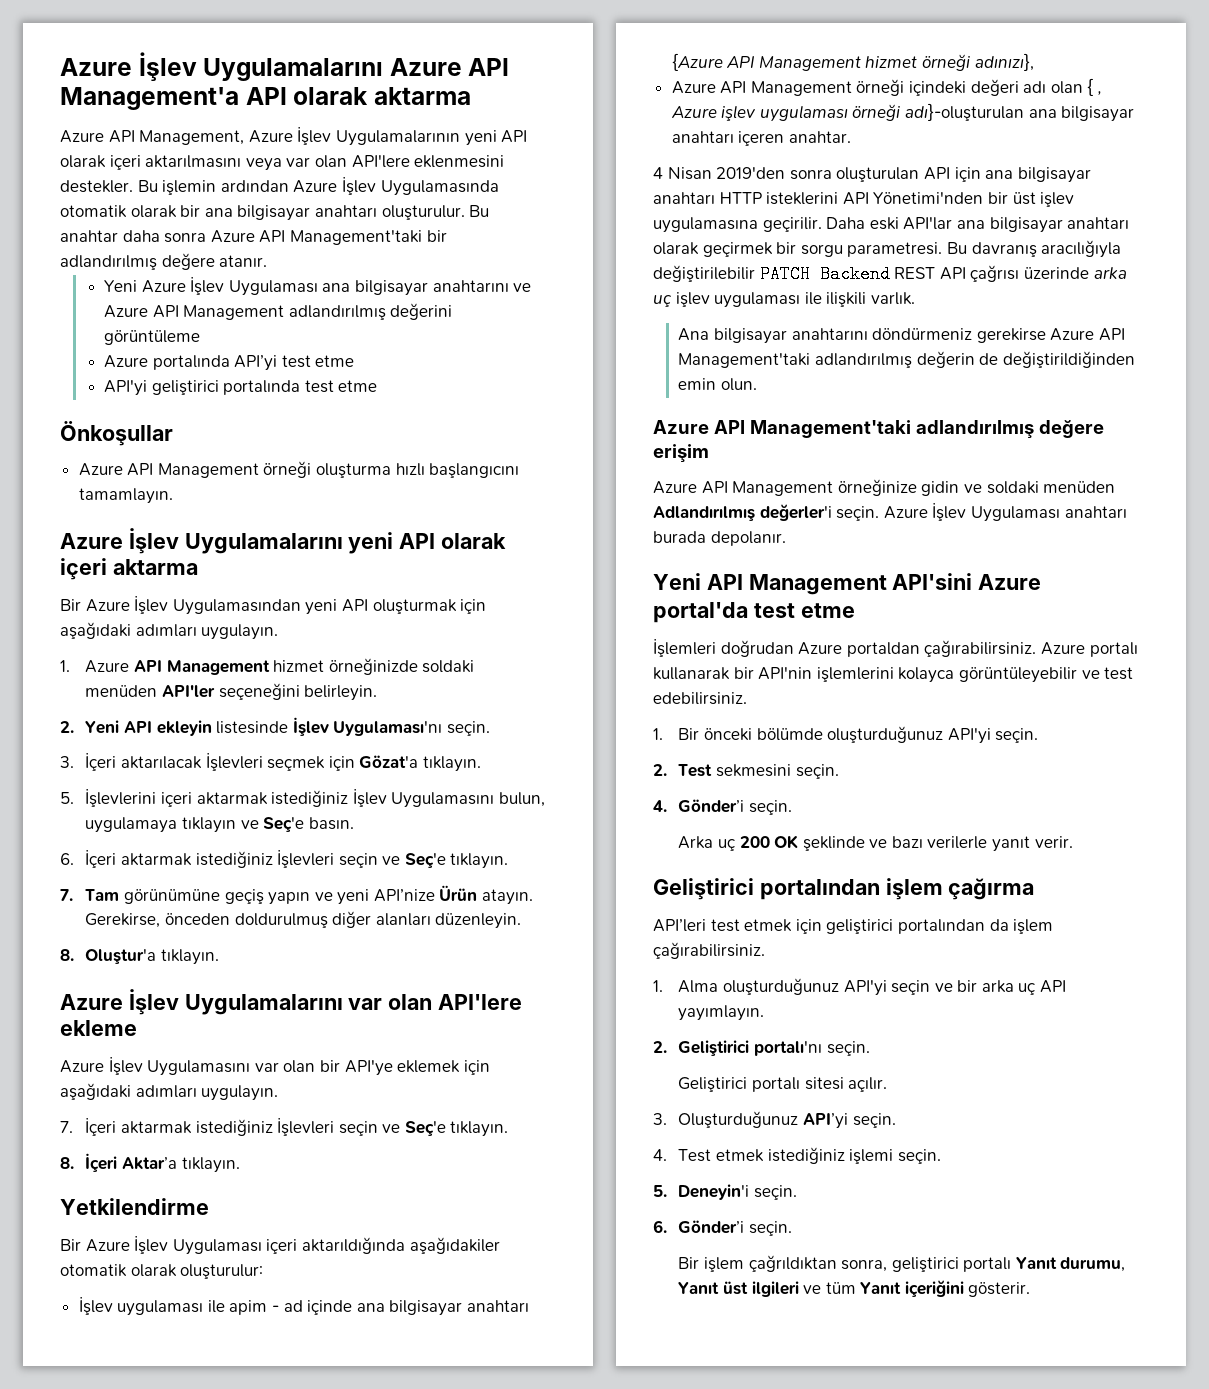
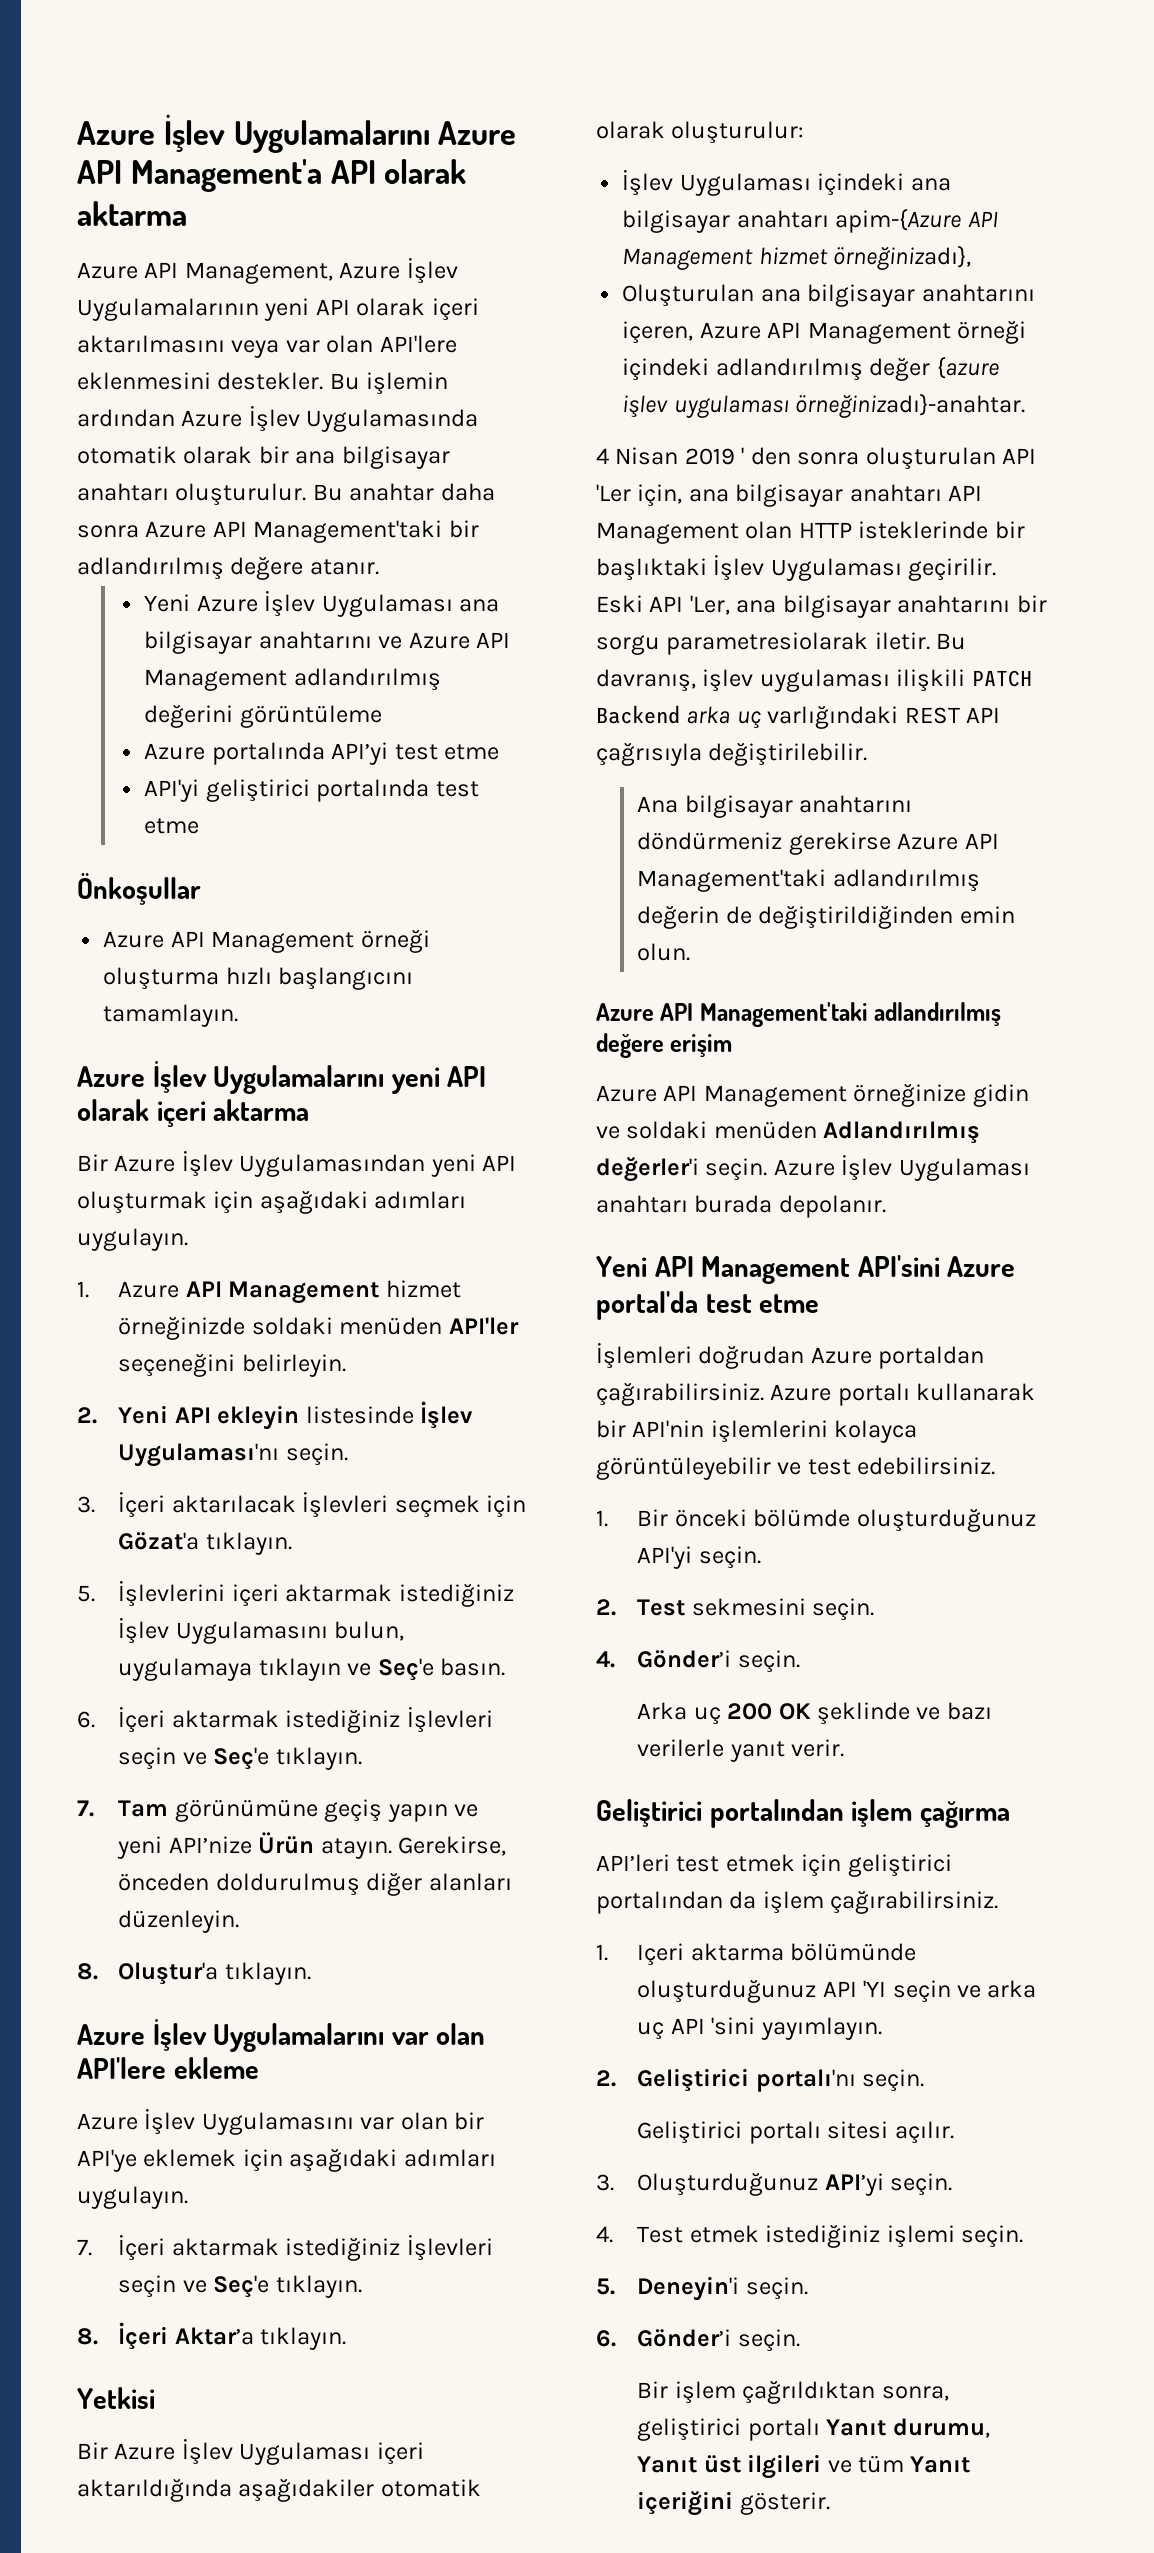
- Yetkilendirme
+ Yetkisi
- İşlev uygulaması ile apim - ad içinde ana bilgisayar anahtarı {Azure API Management hizmet örneği adınızı},
- Azure API Management örneği içindeki değeri adı olan { , Azure işlev uygulaması örneği adı}-oluşturulan ana bilgisayar anahtarı içeren anahtar.
- 4 Nisan 2019'den sonra oluşturulan API için ana bilgisayar anahtarı HTTP isteklerini API Yönetimi'nden bir üst işlev uygulamasına geçirilir. Daha eski API'lar ana bilgisayar anahtarı olarak geçirmek bir sorgu parametresi. Bu davranış aracılığıyla değiştirilebilir PATCH Backend REST API çağrısı üzerinde arka uç işlev uygulaması ile ilişkili varlık.
+ İşlev Uygulaması içindeki ana bilgisayar anahtarı apim-{Azure API Management hizmet örneğinizadı},
+ Oluşturulan ana bilgisayar anahtarını içeren, Azure API Management örneği içindeki adlandırılmış değer {azure işlev uygulaması örneğinizadı}-anahtar.
+ 4 Nisan 2019 ' den sonra oluşturulan API 'Ler için, ana bilgisayar anahtarı API Management olan HTTP isteklerinde bir başlıktaki İşlev Uygulaması geçirilir. Eski API 'Ler, ana bilgisayar anahtarını bir sorgu parametresiolarak iletir. Bu davranış, işlev uygulaması ilişkili PATCH Backend arka uç varlığındaki REST API çağrısıyla değiştirilebilir.
- 1. Alma oluşturduğunuz API'yi seçin ve bir arka uç API yayımlayın.
+ 1. Içeri aktarma bölümünde oluşturduğunuz API 'YI seçin ve arka uç API 'sini yayımlayın.

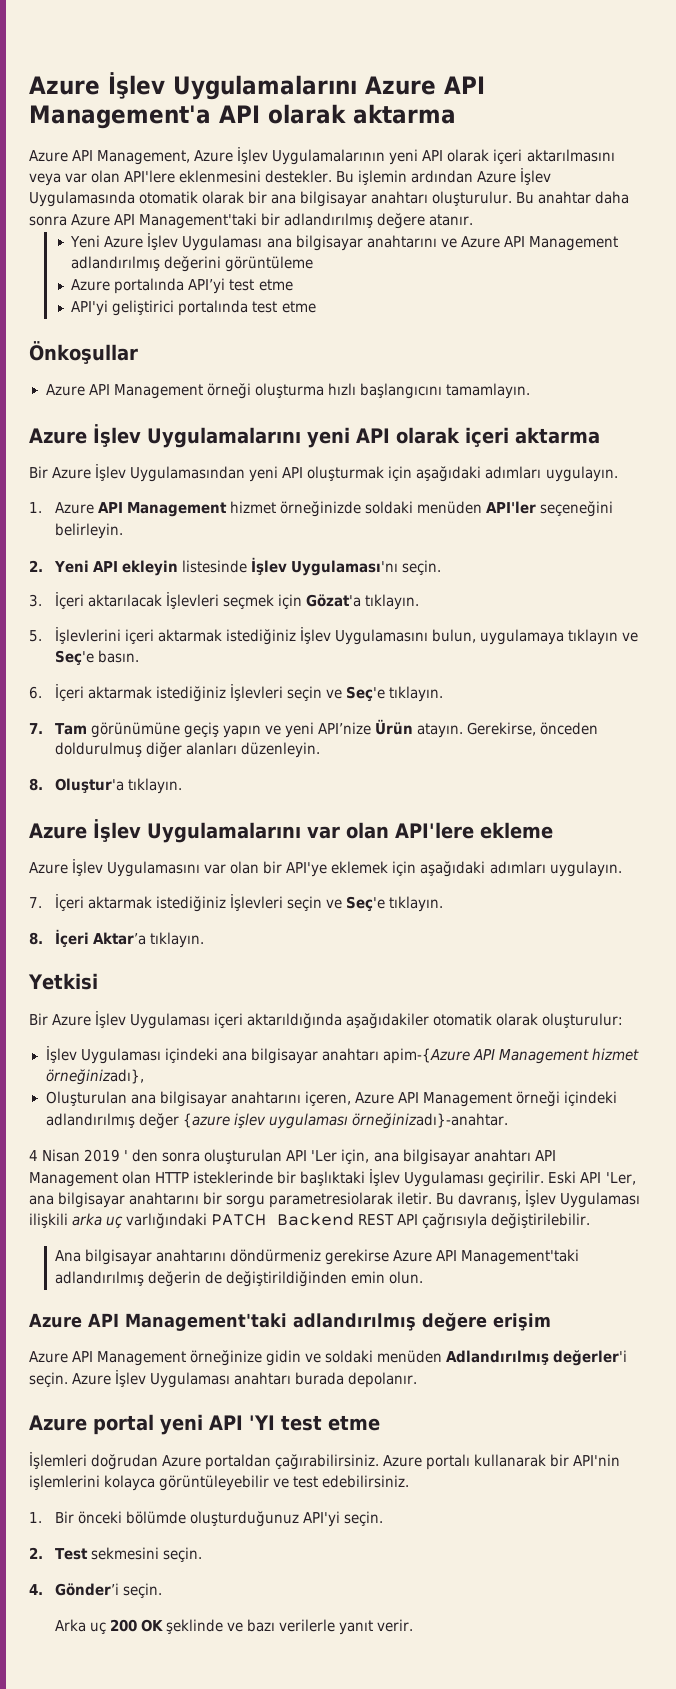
- Bu davranış, işlev uygulaması ilişkili PATCH Backend arka uç varlığındaki REST API çağrısıyla değiştirilebilir.
+ Bu davranış, İşlev Uygulaması ilişkili arka uç varlığındaki PATCH Backend REST API çağrısıyla değiştirilebilir.
- Yeni API Management API'sini Azure portal'da test etme
+ Azure portal yeni API 'YI test etme
- Geliştirici portalından işlem çağırma
- API’leri test etmek için geliştirici portalından da işlem çağırabilirsiniz.
- 1. Içeri aktarma bölümünde oluşturduğunuz API 'YI seçin ve arka uç API 'sini yayımlayın.
- 2. Geliştirici portalı'nı seçin.
- Geliştirici portalı sitesi açılır.
- 3. Oluşturduğunuz API’yi seçin.
- 4. Test etmek istediğiniz işlemi seçin.
- 5. Deneyin'i seçin.
- 6. Gönder’i seçin.
- Bir işlem çağrıldıktan sonra, geliştirici portalı Yanıt durumu, Yanıt üst ilgileri ve tüm Yanıt içeriğini gösterir.

